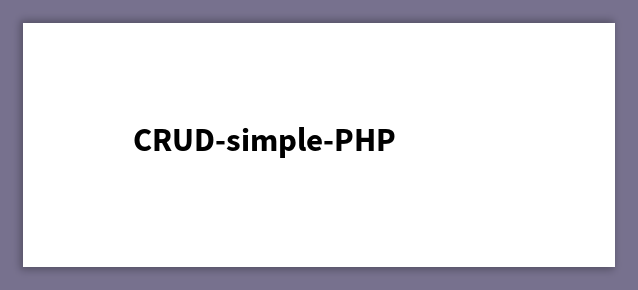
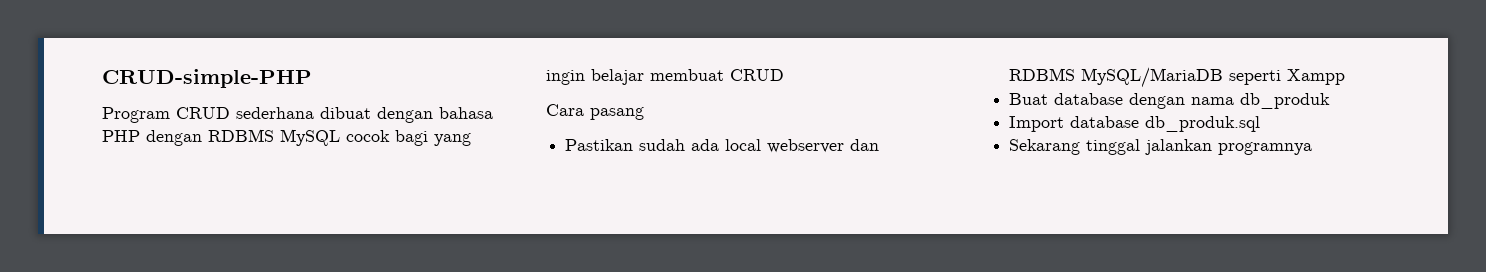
+ Program CRUD sederhana dibuat dengan bahasa PHP dengan RDBMS MySQL cocok bagi yang ingin belajar membuat CRUD
+ Cara pasang
+ Pastikan sudah ada local webserver dan RDBMS MySQL/MariaDB seperti Xampp
+ Buat database dengan nama db_produk
+ Import database db_produk.sql
+ Sekarang tinggal jalankan programnya

